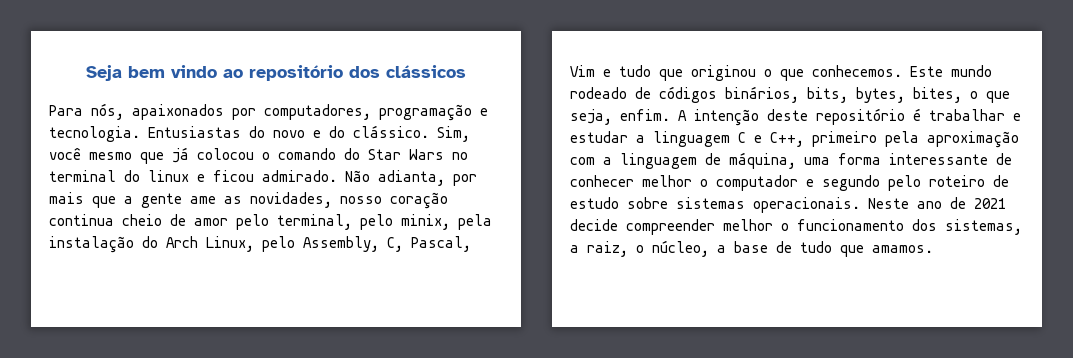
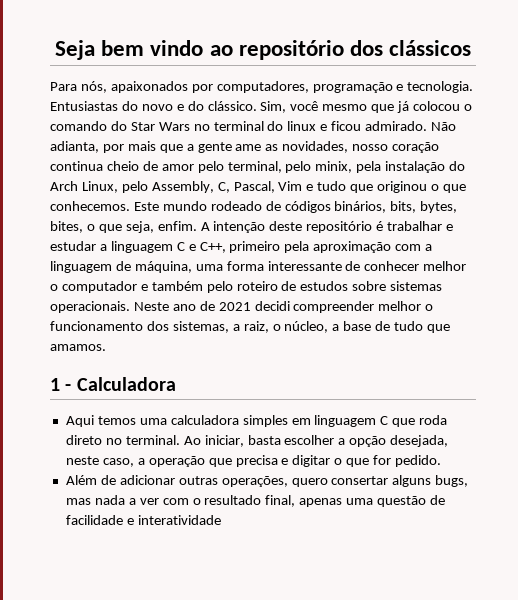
- A intenção deste repositório é trabalhar e estudar a linguagem C e C++, primeiro pela aproximação com a linguagem de máquina, uma forma interessante de conhecer melhor o computador e segundo pelo roteiro de estudo sobre sistemas operacionais.
+ A intenção deste repositório é trabalhar e estudar a linguagem C e C++, primeiro pela aproximação com a linguagem de máquina, uma forma interessante de conhecer melhor o computador e também pelo roteiro de estudos sobre sistemas operacionais.
- Neste ano de 2021 decide compreender melhor o funcionamento dos sistemas, a raiz, o núcleo, a base de tudo que amamos.
+ Neste ano de 2021 decidi compreender melhor o funcionamento dos sistemas, a raiz, o núcleo, a base de tudo que amamos.
+ 1 - Calculadora
+ Aqui temos uma calculadora simples em linguagem C que roda direto no terminal. Ao iniciar, basta escolher a opção desejada, neste caso, a operação que precisa e digitar o que for pedido.
+ Além de adicionar outras operações, quero consertar alguns bugs, mas nada a ver com o resultado final, apenas uma questão de facilidade e interatividade

